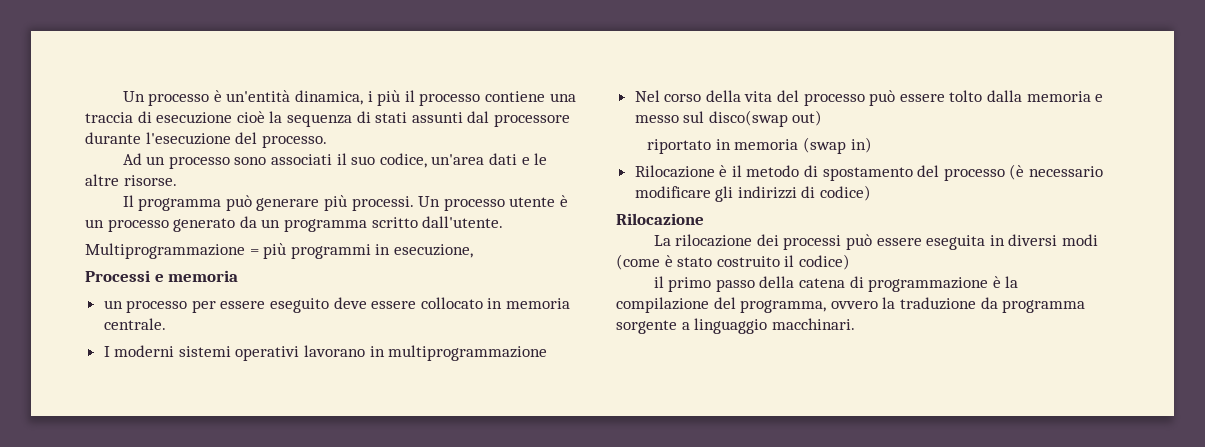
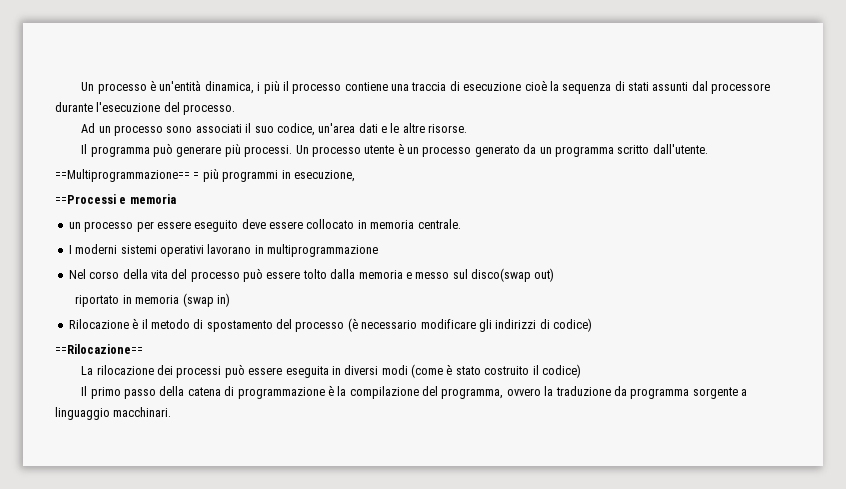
- Multiprogrammazione = più programmi in esecuzione,
+ ==Multiprogrammazione== = più programmi in esecuzione,
- Processi e memoria
+ ==Processi e memoria
  Rilocazione è il metodo di spostamento del processo (è necessario modificare gli indirizzi di codice)
- Rilocazione
+ ==Rilocazione==
- il primo passo della catena di programmazione è la compilazione del programma, ovvero la traduzione da programma sorgente a linguaggio macchinari.
+ Il primo passo della catena di programmazione è la compilazione del programma, ovvero la traduzione da programma sorgente a linguaggio macchinari.

